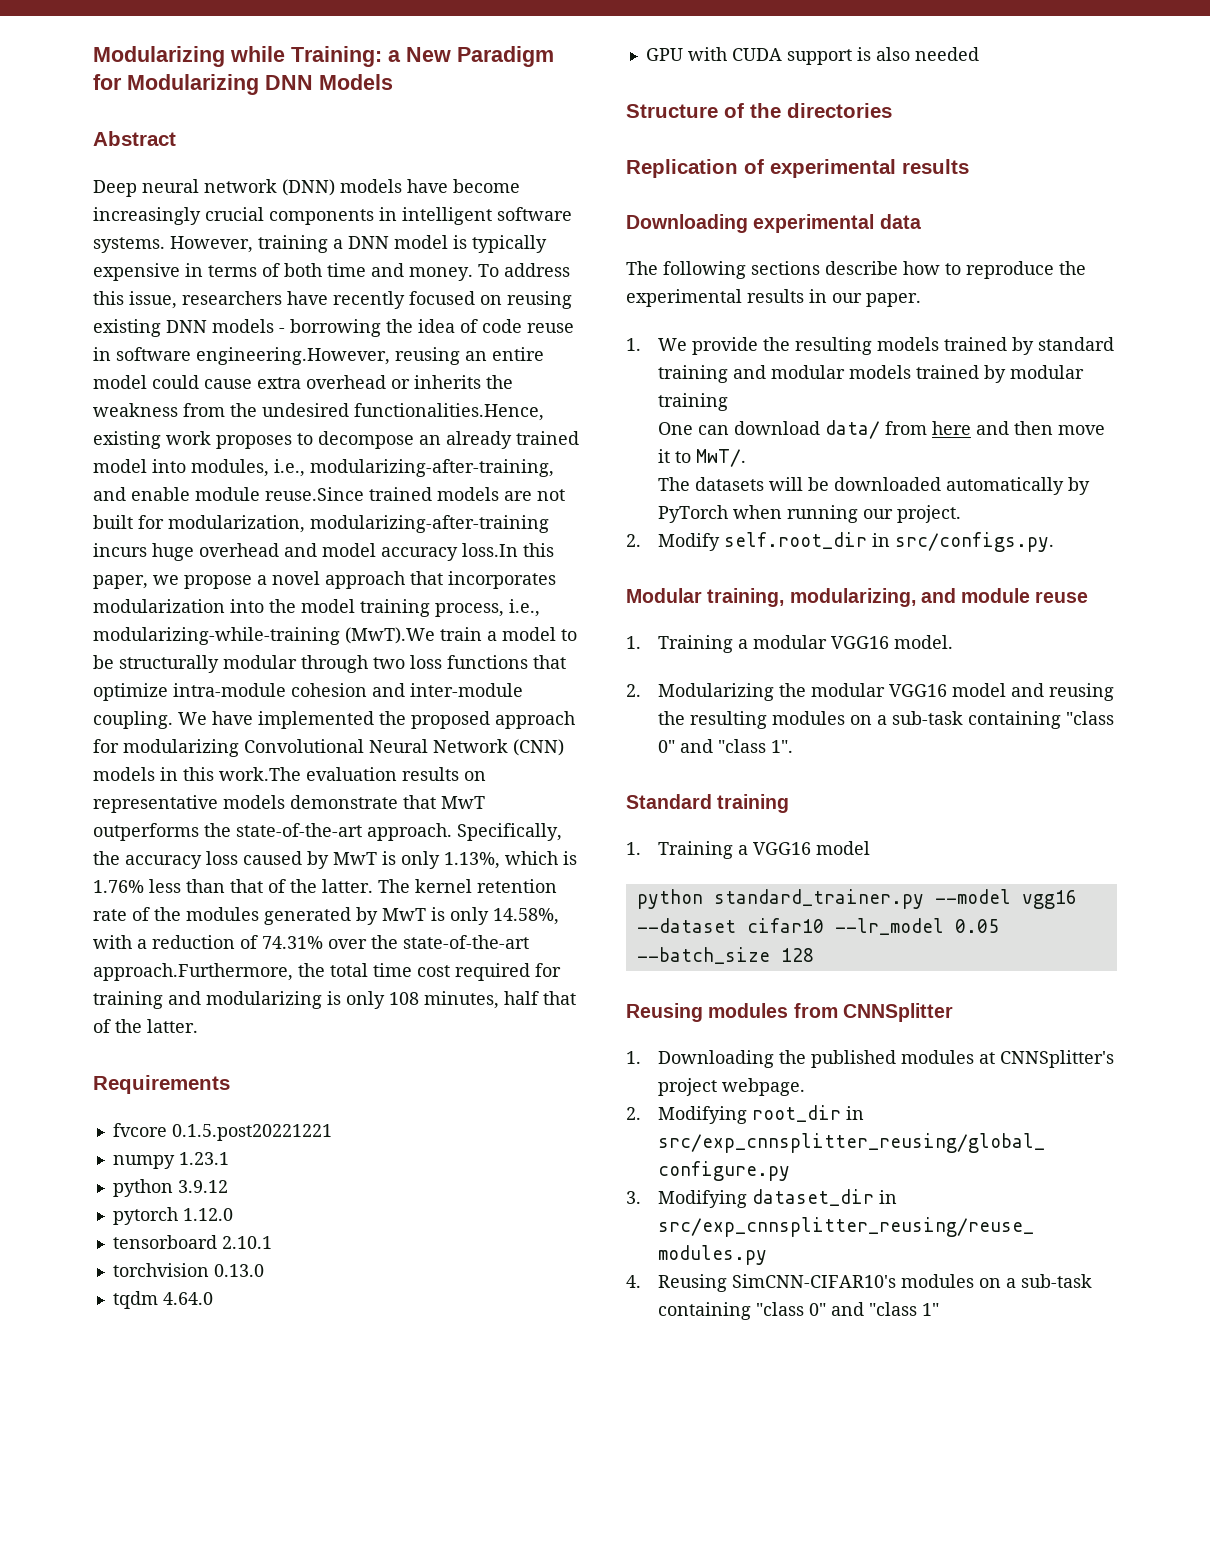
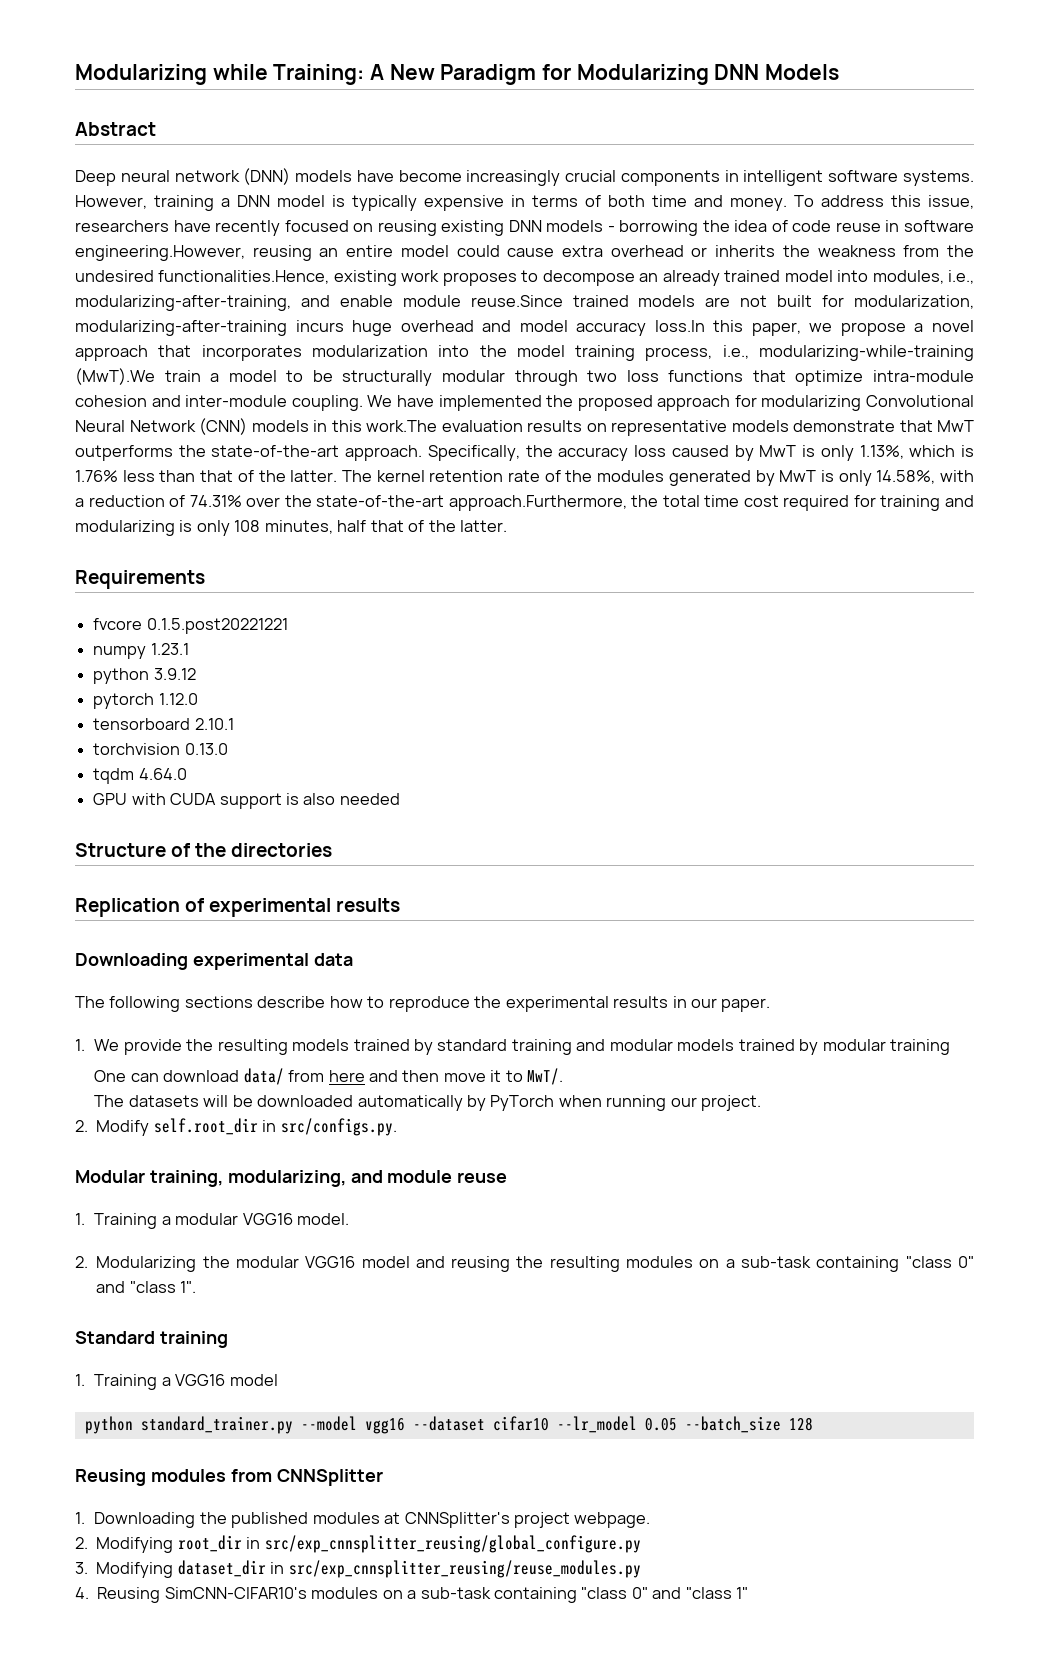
- Modularizing while Training: a New Paradigm for Modularizing DNN Models
+ Modularizing while Training: A New Paradigm for Modularizing DNN Models

